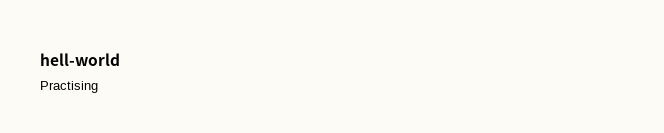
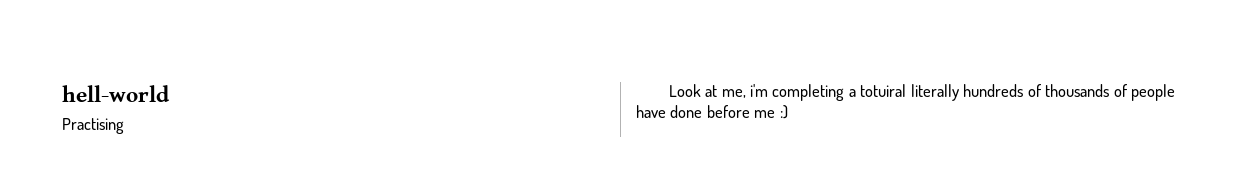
+ Look at me, i'm completing a totuiral literally hundreds of thousands of people have done before me :)

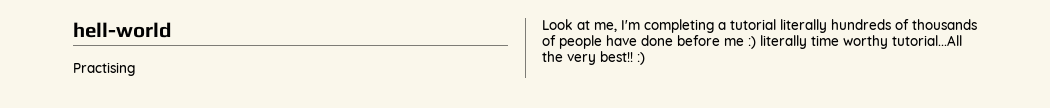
- Look at me, i'm completing a totuiral literally hundreds of thousands of people have done before me :)
+ Look at me, I'm completing a tutorial literally hundreds of thousands of people have done before me :) literally time worthy tutorial...All the very best!! :)

